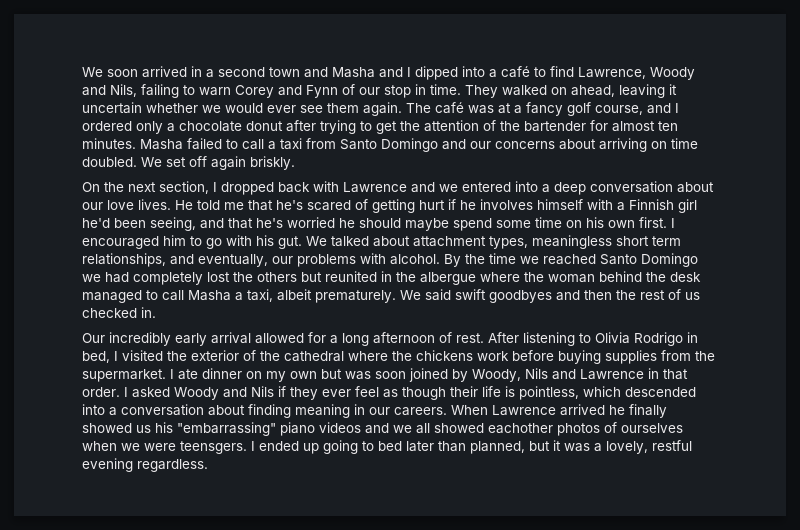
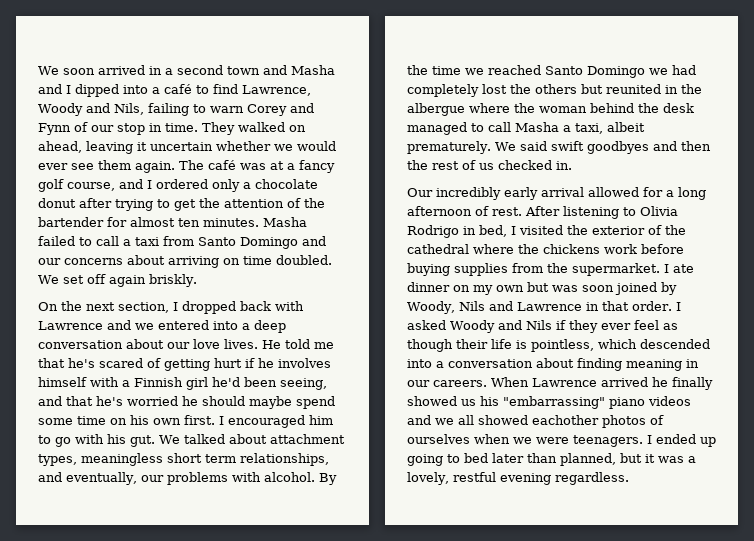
- When Lawrence arrived he finally showed us his "embarrassing" piano videos and we all showed eachother photos of ourselves when we were teensgers.
+ When Lawrence arrived he finally showed us his "embarrassing" piano videos and we all showed eachother photos of ourselves when we were teenagers.

